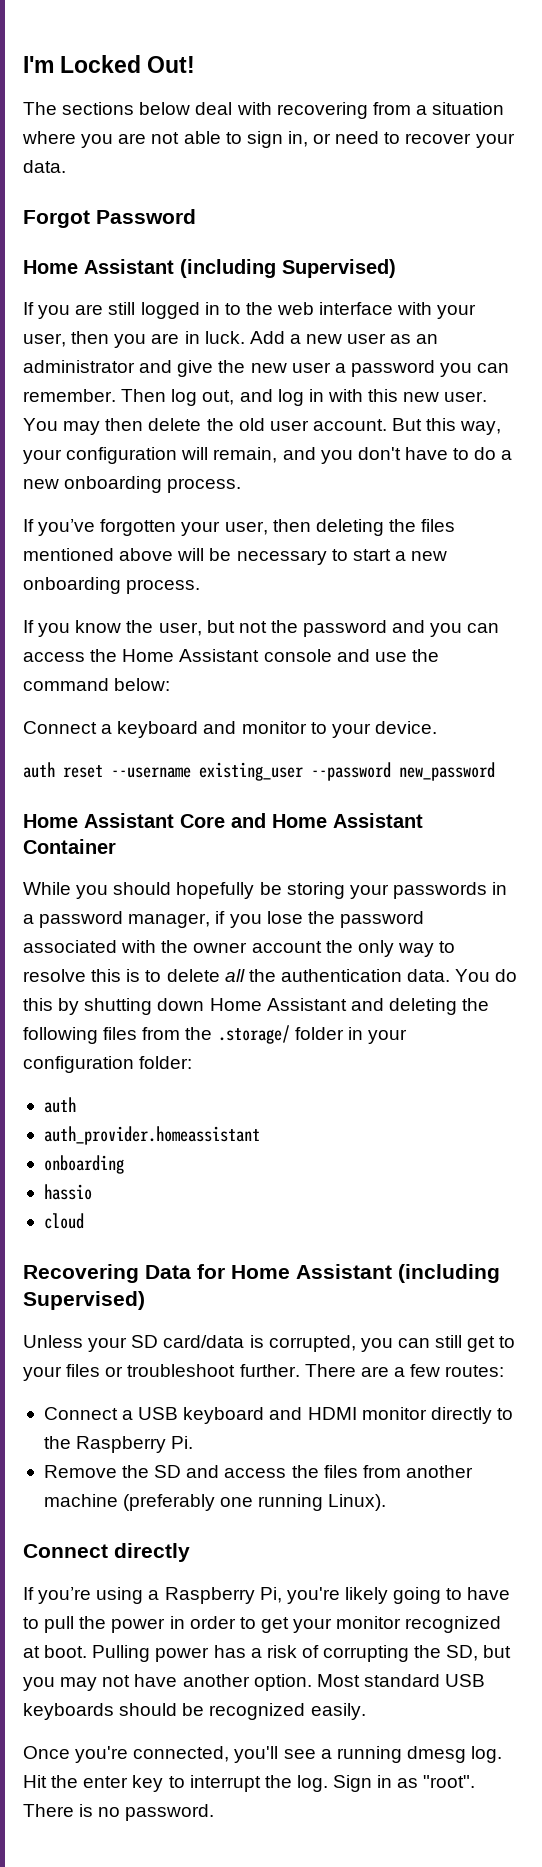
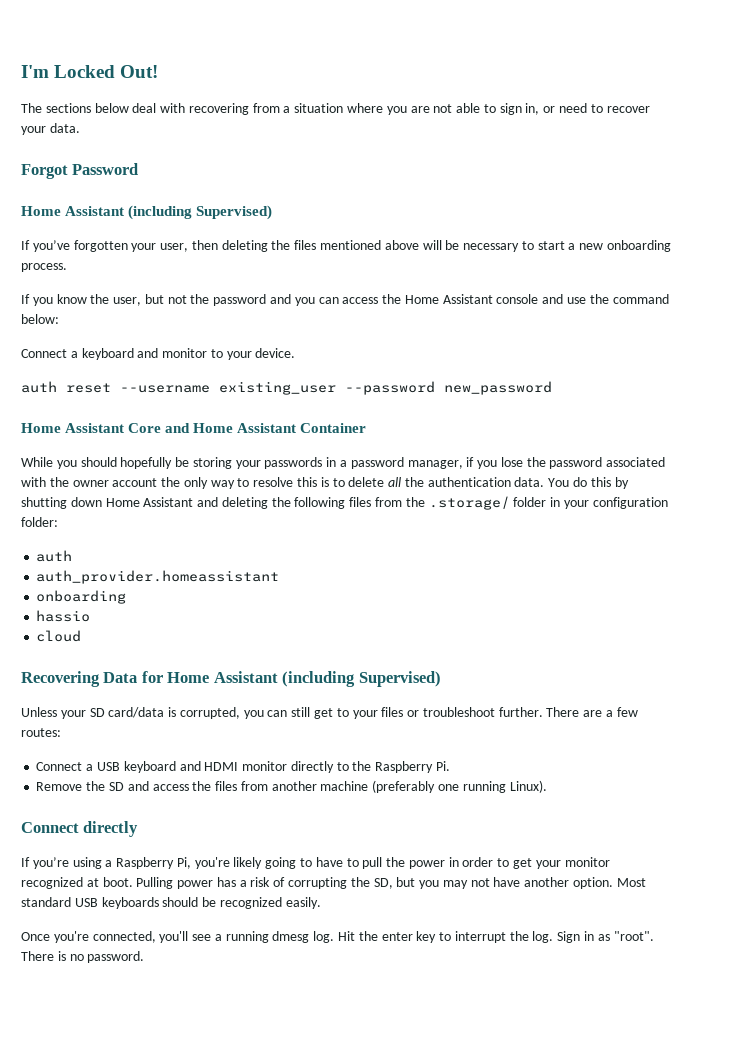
- If you are still logged in to the web interface with your user, then you are in luck. Add a new user as an administrator and give the new user a password you can remember. Then log out, and log in with this new user. You may then delete the old user account. But this way, your configuration will remain, and you don't have to do a new onboarding process.

